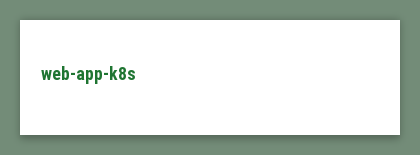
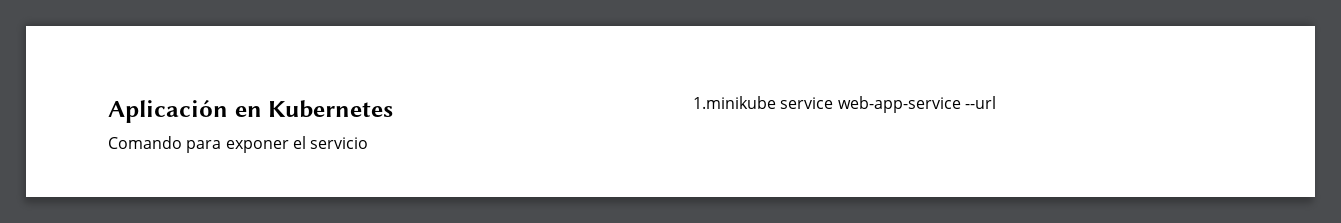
- web-app-k8s
+ Aplicación en Kubernetes
+ Comando para exponer el servicio
+ 1.minikube service web-app-service --url

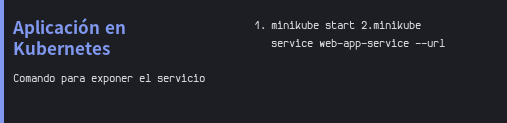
- 1.minikube service web-app-service --url
+ 1. minikube start 2.minikube service web-app-service --url

